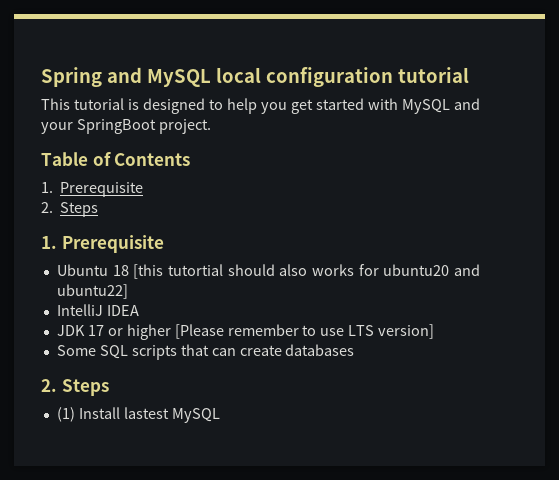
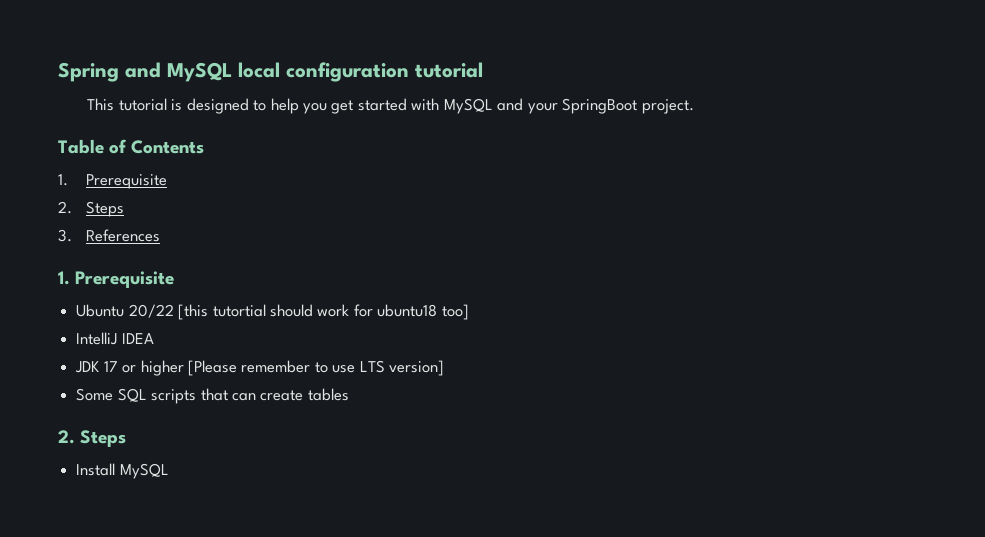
+ 3. References
- Ubuntu 18 [this tutortial should also works for ubuntu20 and ubuntu22]
+ Ubuntu 20/22 [this tutortial should work for ubuntu18 too]
- Some SQL scripts that can create databases
+ Some SQL scripts that can create tables
  2. Steps
- (1) Install lastest MySQL
+ Install MySQL

